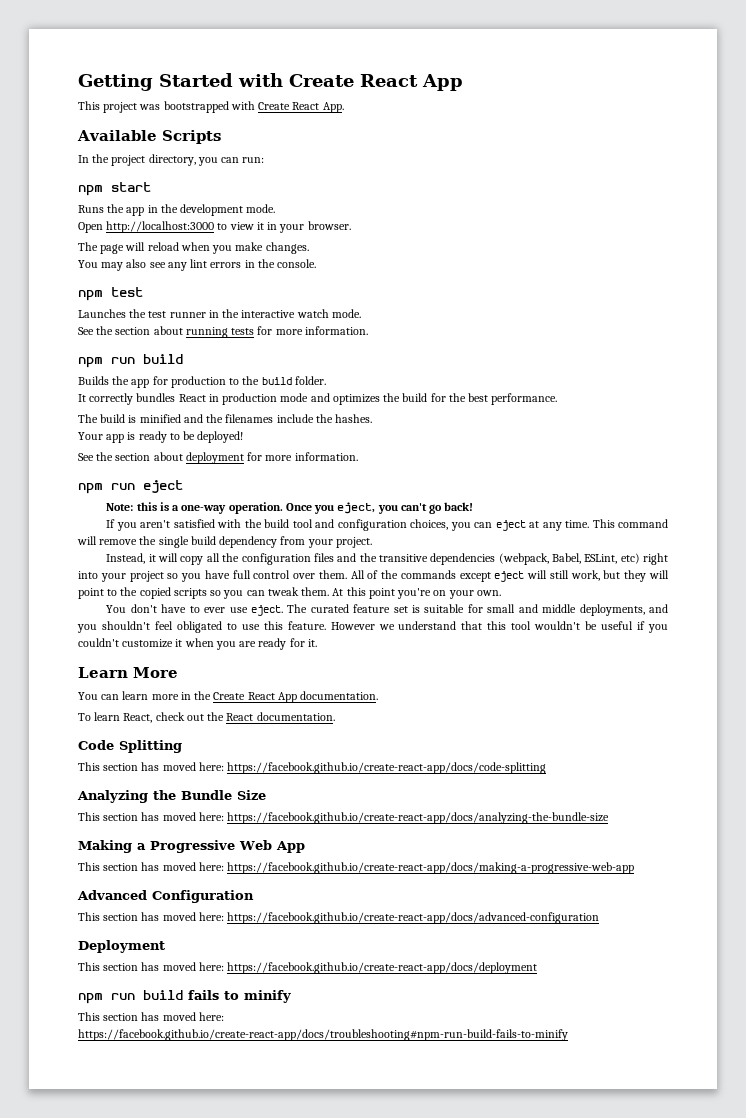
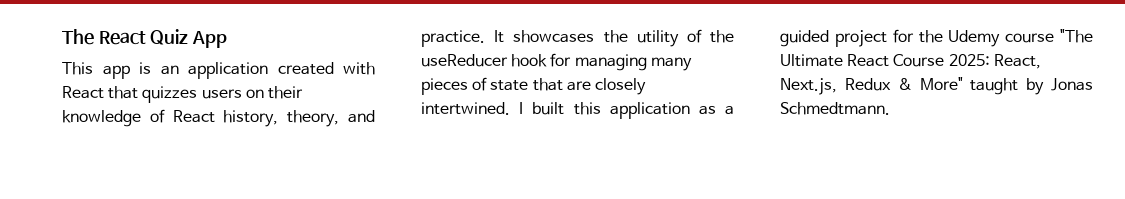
- Getting Started with Create React App
- This project was bootstrapped with Create React App.
- Available Scripts
- In the project directory, you can run:
- npm start
- Runs the app in the development mode.
- Open http://localhost:3000 to view it in your browser.
- The page will reload when you make changes.
- You may also see any lint errors in the console.
- npm test
- Launches the test runner in the interactive watch mode.
- See the section about running tests for more information.
- npm run build
- Builds the app for production to the build folder.
- It correctly bundles React in production mode and optimizes the build for the best performance.
- The build is minified and the filenames include the hashes.
- Your app is ready to be deployed!
- See the section about deployment for more information.
- npm run eject
- Note: this is a one-way operation. Once you eject, you can't go back!
- If you aren't satisfied with the build tool and configuration choices, you can eject at any time. This command will remove the single build dependency from your project.
- Instead, it will copy all the configuration files and the transitive dependencies (webpack, Babel, ESLint, etc) right into your project so you have full control over them. All of the commands except eject will still work, but they will point to the copied scripts so you can tweak them. At this point you're on your own.
- You don't have to ever use eject. The curated feature set is suitable for small and middle deployments, and you shouldn't feel obligated to use this feature. However we understand that this tool wouldn't be useful if you couldn't customize it when you are ready for it.
- Learn More
- You can learn more in the Create React App documentation.
- To learn React, check out the React documentation.
- Code Splitting
- This section has moved here: https://facebook.github.io/create-react-app/docs/code-splitting
- Analyzing the Bundle Size
- This section has moved here: https://facebook.github.io/create-react-app/docs/analyzing-the-bundle-size
- Making a Progressive Web App
- This section has moved here: https://facebook.github.io/create-react-app/docs/making-a-progressive-web-app
- Advanced Configuration
- This section has moved here: https://facebook.github.io/create-react-app/docs/advanced-configuration
- Deployment
- This section has moved here: https://facebook.github.io/create-react-app/docs/deployment
- npm run build fails to minify
- This section has moved here: https://facebook.github.io/create-react-app/docs/troubleshooting#npm-run-build-fails-to-minify
+ The React Quiz App
+ This app is an application created with React that quizzes users on their knowledge of React history, theory, and practice. It showcases the utility of the useReducer hook for managing many pieces of state that are closely intertwined. I built this application as a guided project for the Udemy course "The Ultimate React Course 2025: React, Next.js, Redux & More" taught by Jonas Schmedtmann.

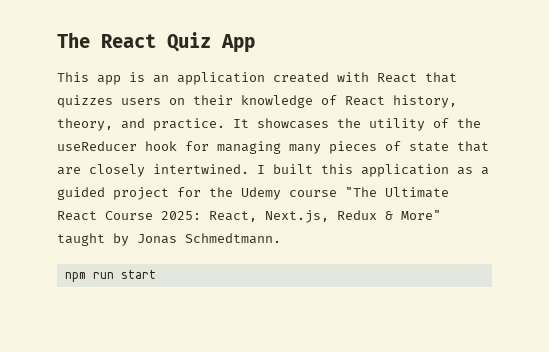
+ npm run start

